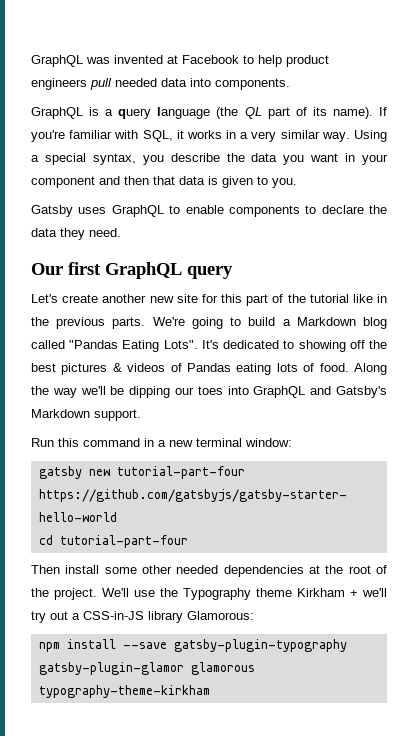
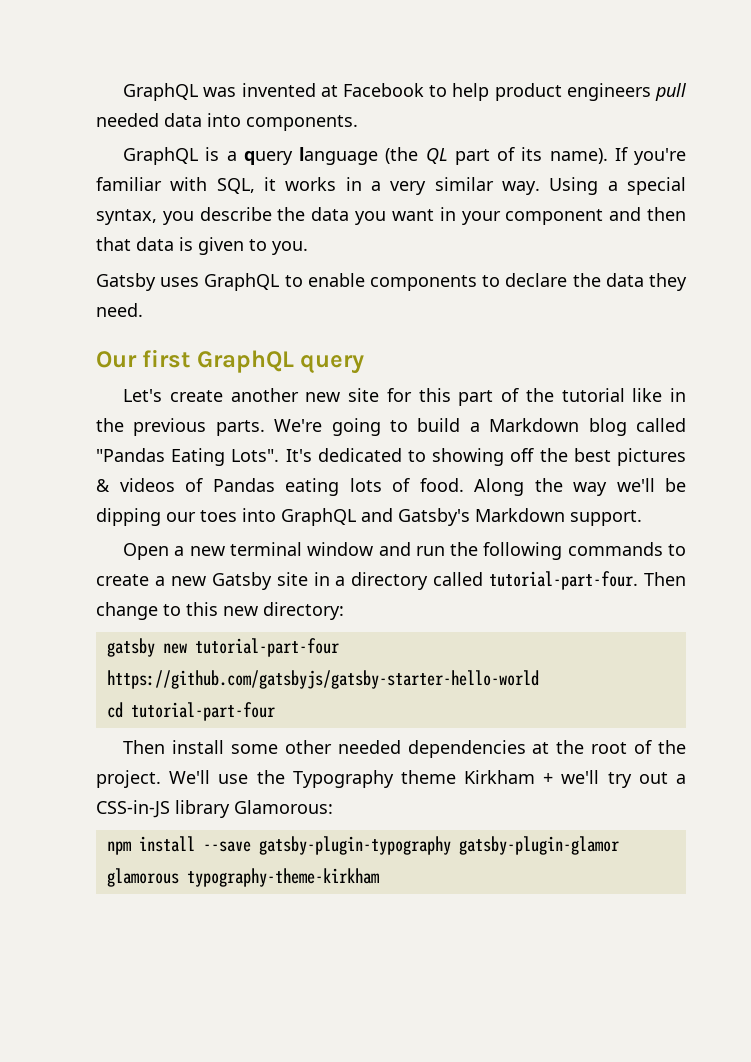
- Run this command in a new terminal window:
+ Open a new terminal window and run the following commands to create a new Gatsby site in a directory called tutorial-part-four. Then change to this new directory:

